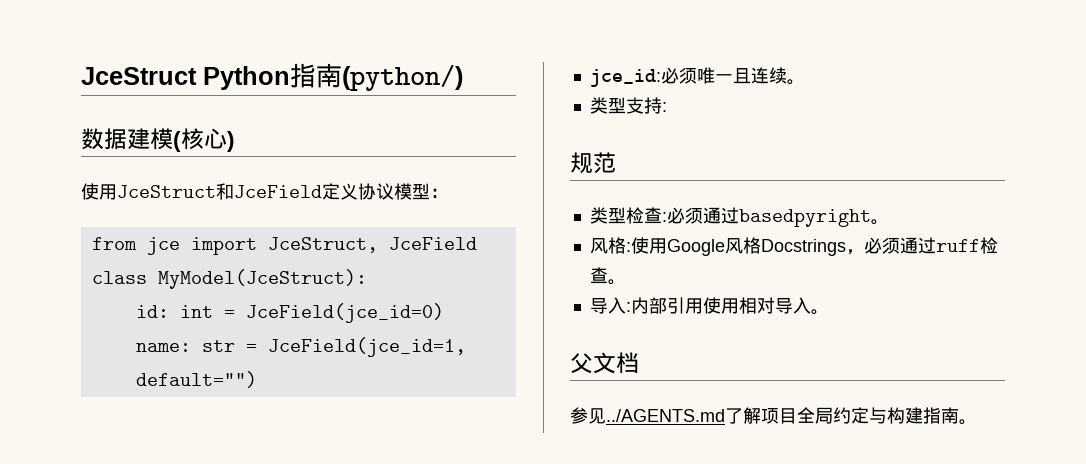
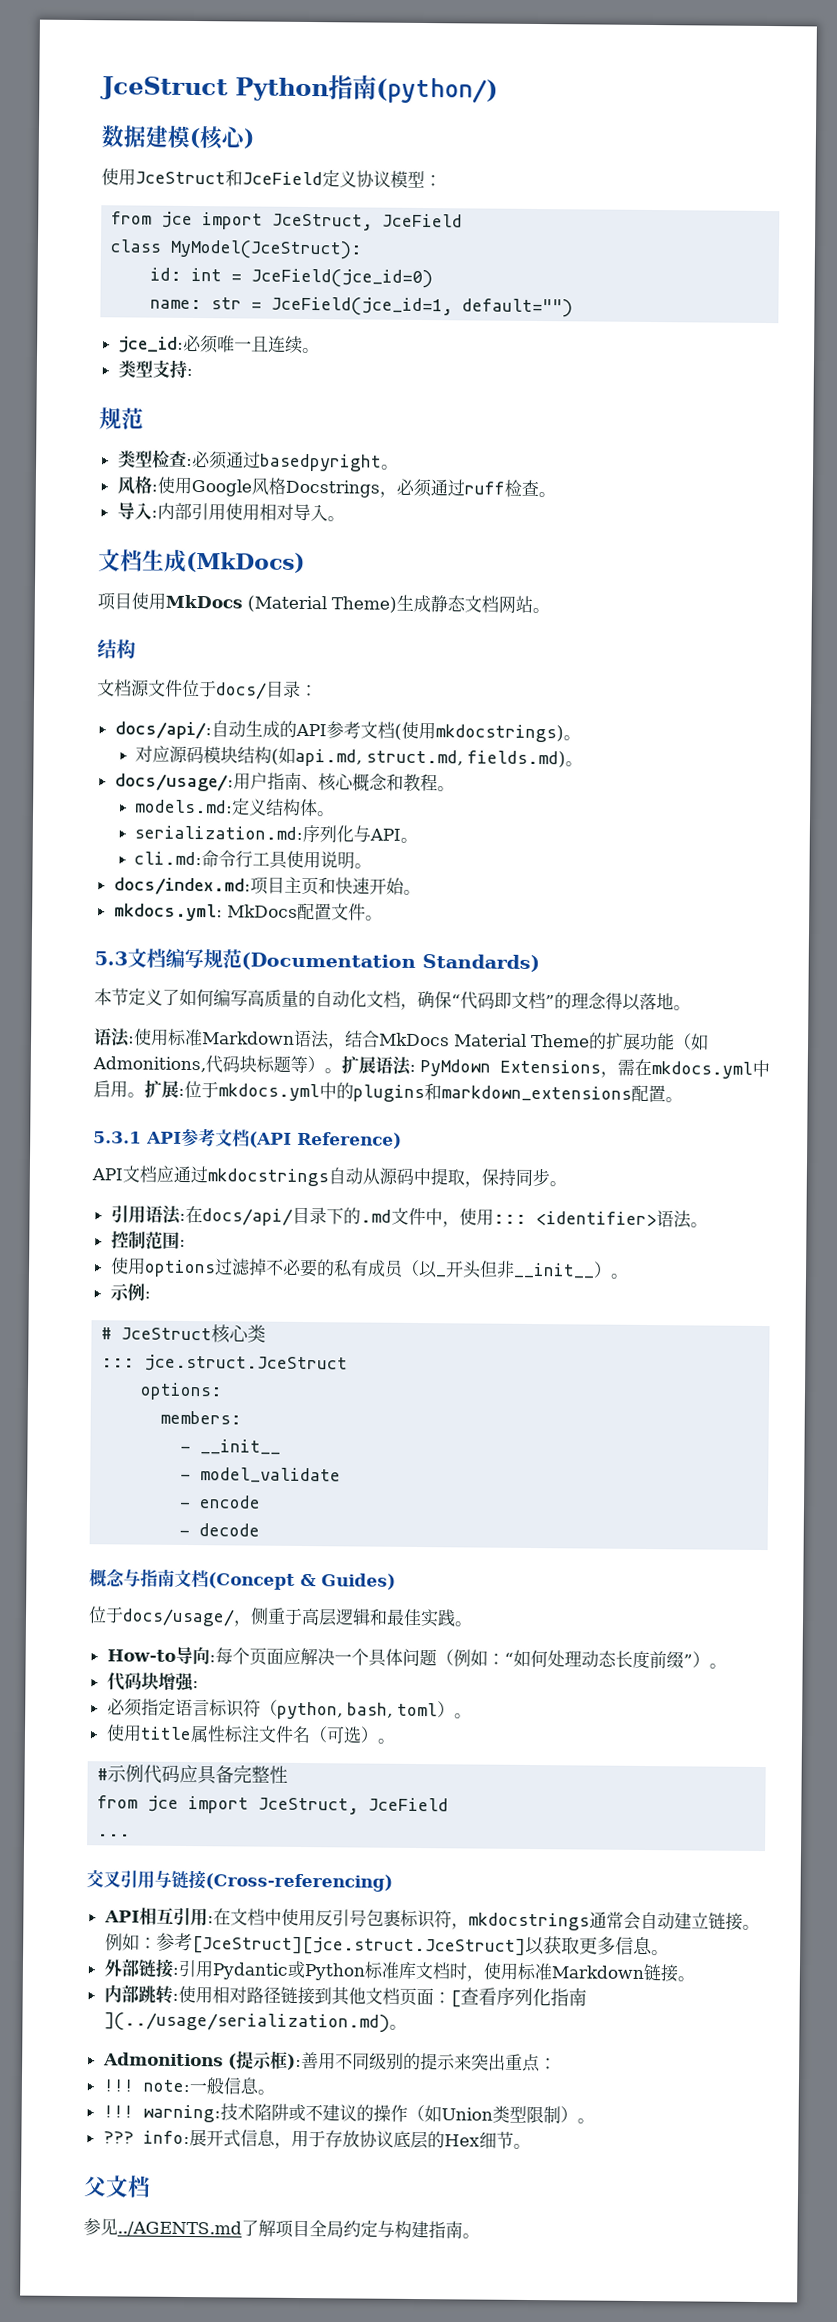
+ 文档生成(MkDocs)
+ 项目使用MkDocs (Material Theme)生成静态文档网站。
+ 结构
+ 文档源文件位于docs/目录：
+ docs/api/:自动生成的API参考文档(使用mkdocstrings)。
+ 对应源码模块结构(如api.md, struct.md, fields.md)。
+ docs/usage/:用户指南、核心概念和教程。
+ models.md:定义结构体。
+ serialization.md:序列化与API。
+ cli.md:命令行工具使用说明。
+ docs/index.md:项目主页和快速开始。
+ mkdocs.yml: MkDocs配置文件。
+ 5.3文档编写规范(Documentation Standards)
+ 本节定义了如何编写高质量的自动化文档，确保“代码即文档”的理念得以落地。
+ 语法:使用标准Markdown语法，结合MkDocs Material Theme的扩展功能（如Admonitions,代码块标题等）。扩展语法: PyMdown Extensions，需在mkdocs.yml中启用。扩展:位于mkdocs.yml中的plugins和markdown_extensions配置。
+ 5.3.1 API参考文档(API Reference)
+ API文档应通过mkdocstrings自动从源码中提取，保持同步。
+ 引用语法:在docs/api/目录下的.md文件中，使用::: <identifier>语法。
+ 控制范围:
+ 使用options过滤掉不必要的私有成员（以_开头但非__init__）。
+ 示例:
+ # JceStruct核心类
+ ::: jce.struct.JceStruct
+ options:
+ members:
+ - __init__
+ - model_validate
+ - encode
+ - decode
+ 概念与指南文档(Concept & Guides)
+ 位于docs/usage/，侧重于高层逻辑和最佳实践。
+ How-to导向:每个页面应解决一个具体问题（例如：“如何处理动态长度前缀”）。
+ 代码块增强:
+ 必须指定语言标识符（python, bash, toml）。
+ 使用title属性标注文件名（可选）。
+ #示例代码应具备完整性
+ from jce import JceStruct, JceField
+ ...
+ 交叉引用与链接(Cross-referencing)
+ API相互引用:在文档中使用反引号包裹标识符，mkdocstrings通常会自动建立链接。例如：参考[JceStruct][jce.struct.JceStruct]以获取更多信息。
+ 外部链接:引用Pydantic或Python标准库文档时，使用标准Markdown链接。
+ 内部跳转:使用相对路径链接到其他文档页面：[查看序列化指南](../usage/serialization.md)。
+ Admonitions (提示框):善用不同级别的提示来突出重点：
+ !!! note:一般信息。
+ !!! warning:技术陷阱或不建议的操作（如Union类型限制）。
+ ??? info:展开式信息，用于存放协议底层的Hex细节。

